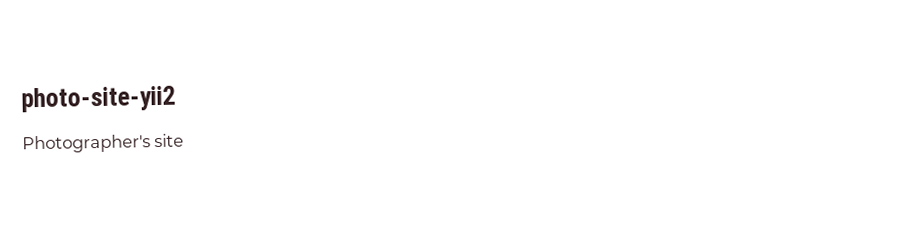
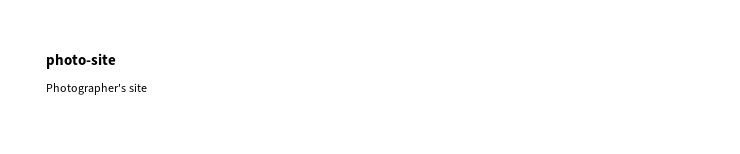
- photo-site-yii2
+ photo-site

